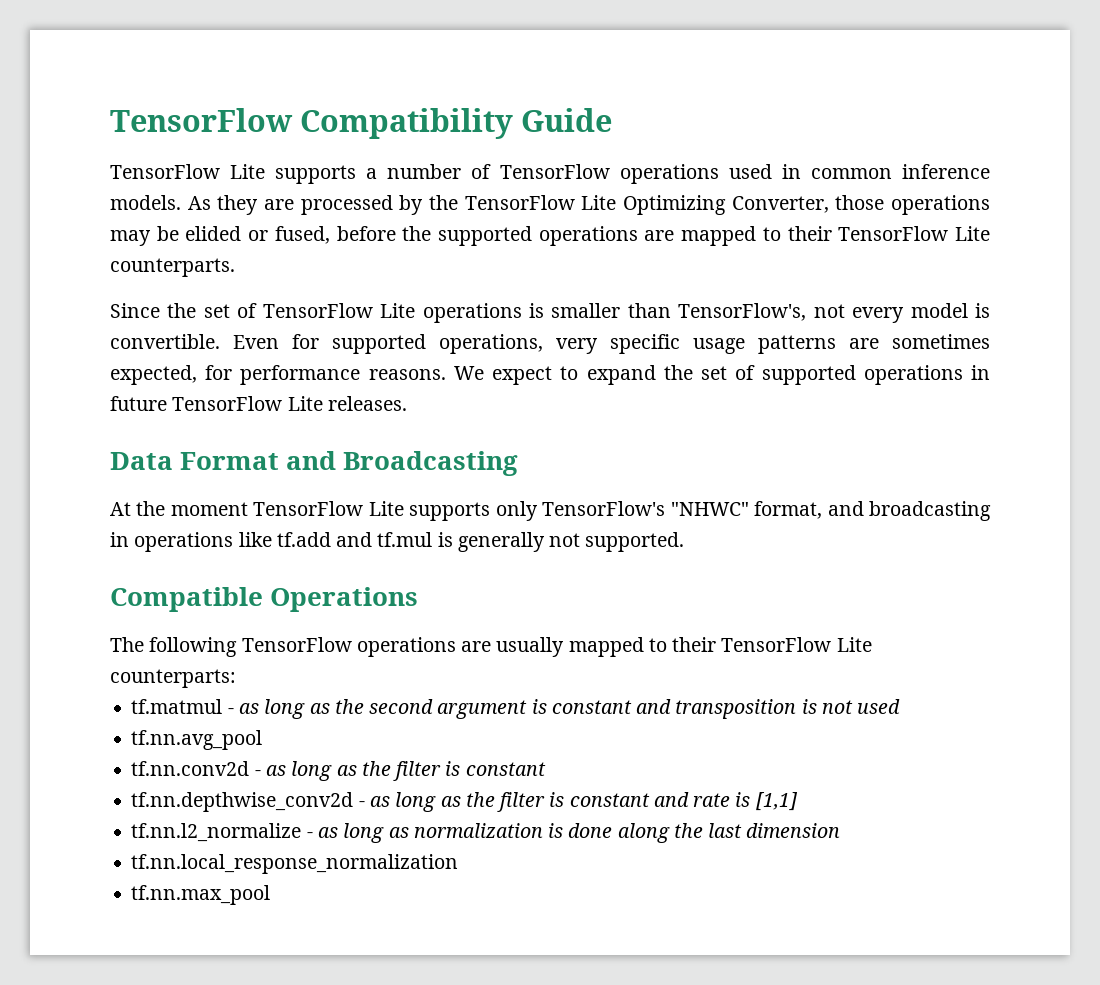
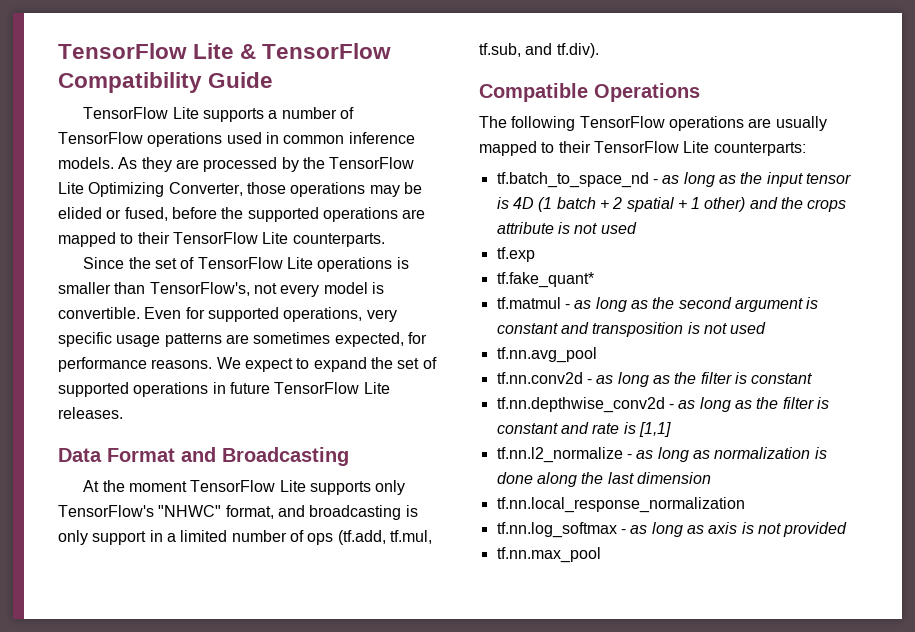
- TensorFlow Compatibility Guide
+ TensorFlow Lite & TensorFlow Compatibility Guide
- At the moment TensorFlow Lite supports only TensorFlow's "NHWC" format, and broadcasting in operations like tf.add and tf.mul is generally not supported.
+ At the moment TensorFlow Lite supports only TensorFlow's "NHWC" format, and broadcasting is only support in a limited number of ops (tf.add, tf.mul, tf.sub, and tf.div).
+ tf.batch_to_space_nd - as long as the input tensor is 4D (1 batch + 2 spatial + 1 other) and the crops attribute is not used
+ tf.exp
+ tf.fake_quant*
+ tf.nn.log_softmax - as long as axis is not provided

